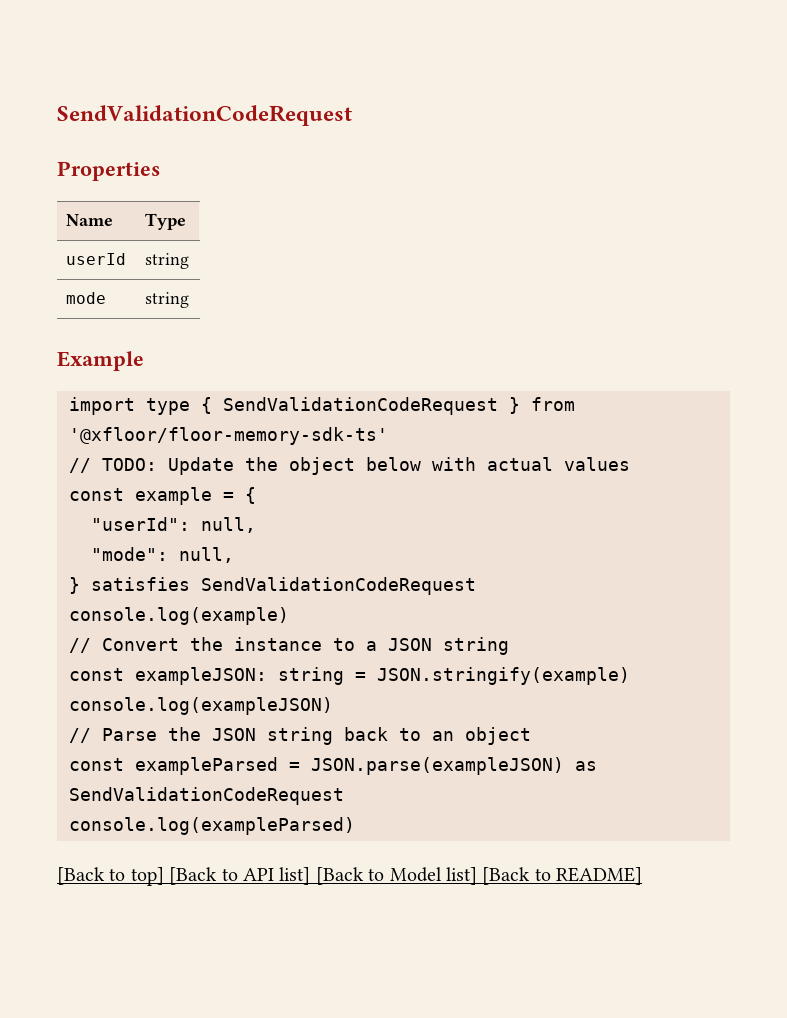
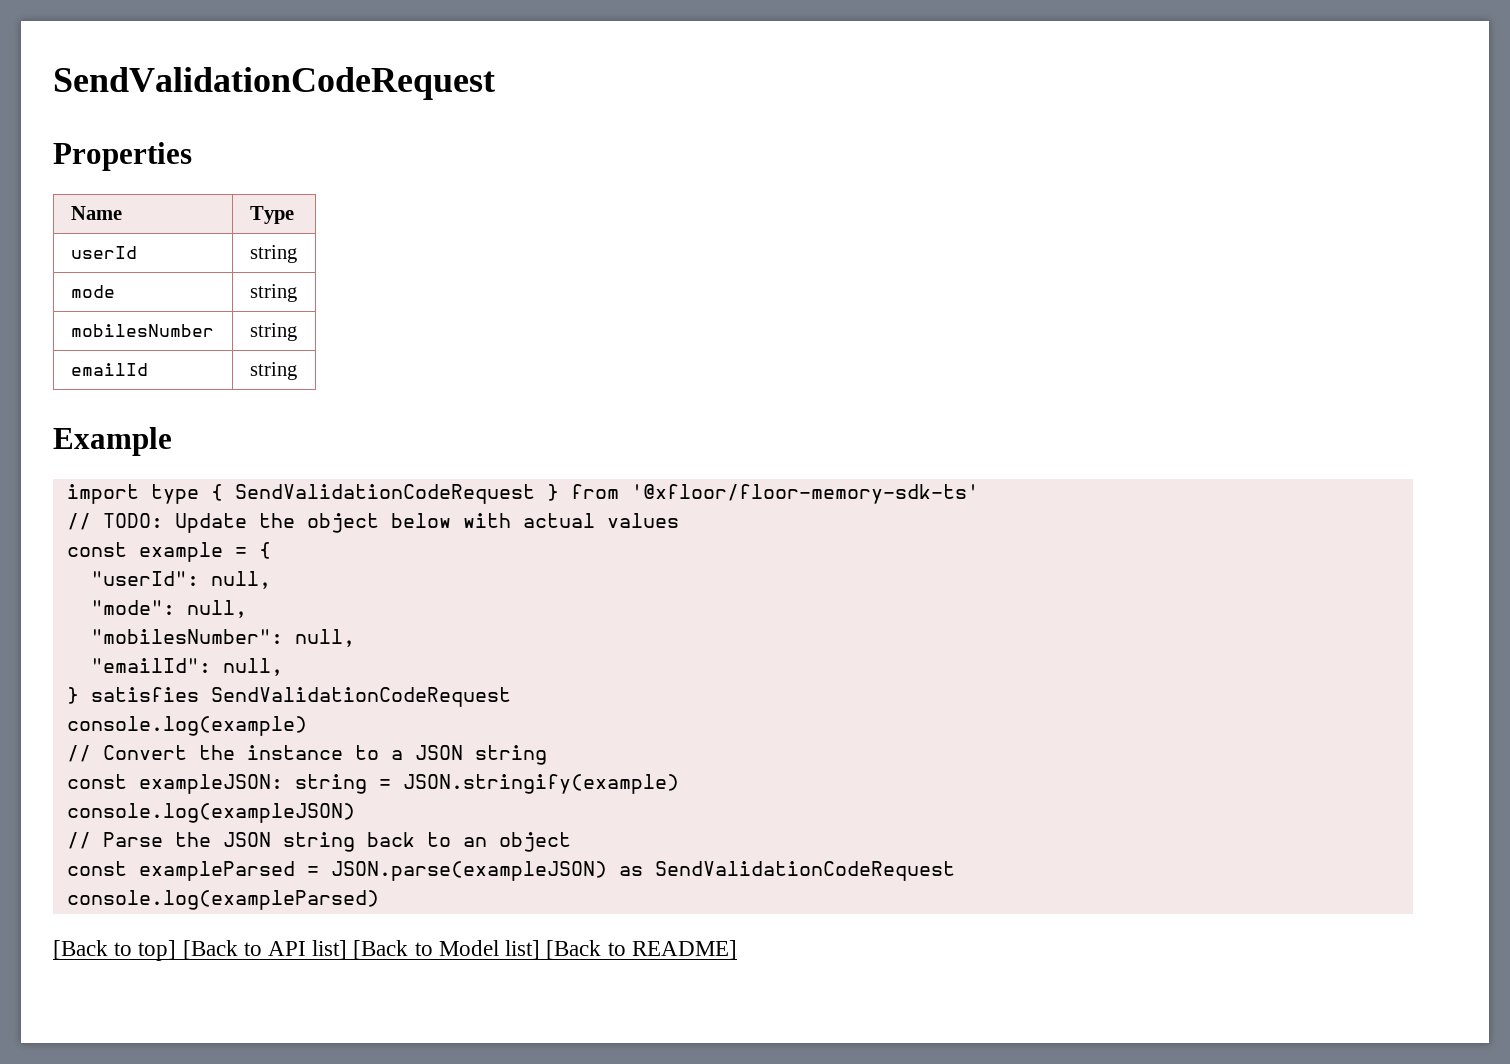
+ mobilesNumber | string
+ emailId | string
+ "mobilesNumber": null,
+ "emailId": null,

